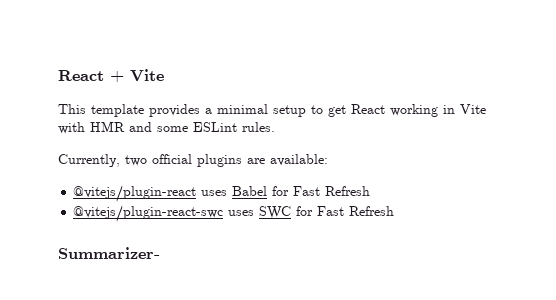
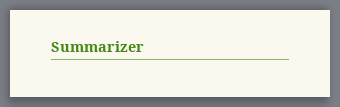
- React + Vite
- This template provides a minimal setup to get React working in Vite with HMR and some ESLint rules.
- Currently, two official plugins are available:
- @vitejs/plugin-react uses Babel for Fast Refresh
- @vitejs/plugin-react-swc uses SWC for Fast Refresh
- Summarizer-
+ Summarizer

